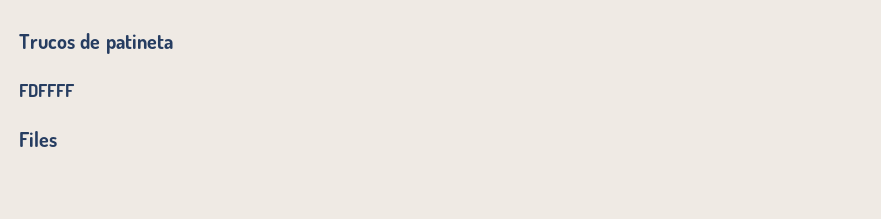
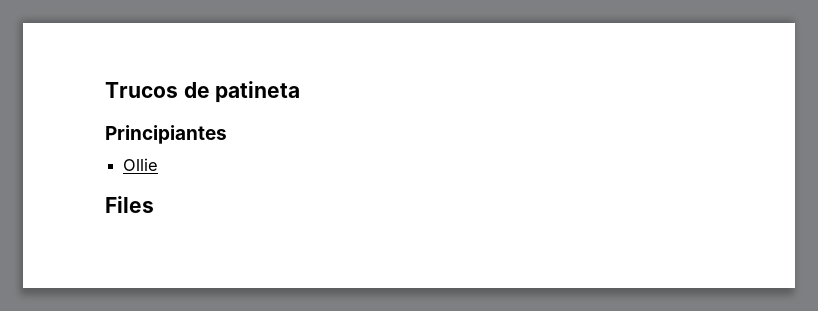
- FDFFFF
+ Principiantes
+ Ollie

